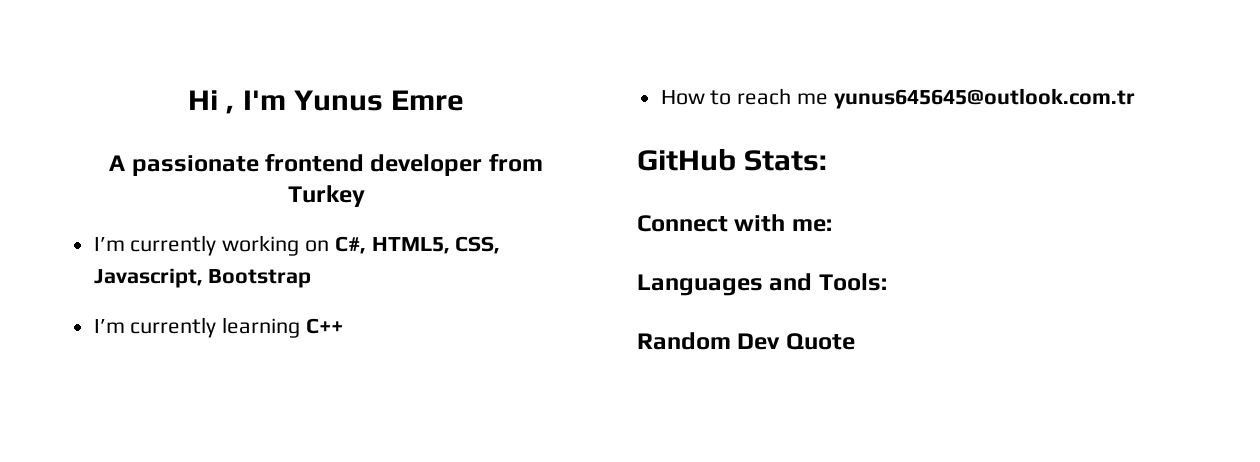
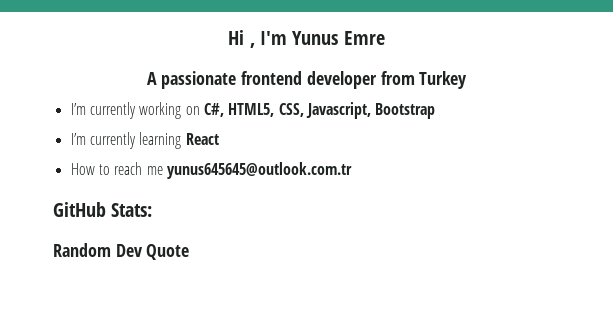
- I’m currently learning C++
+ I’m currently learning React
- Connect with me:
- Languages and Tools:

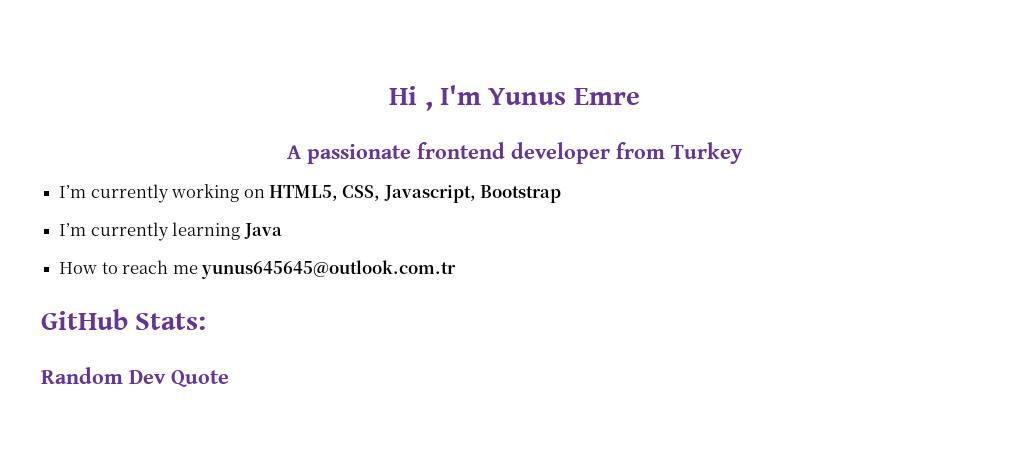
- I’m currently working on C#, HTML5, CSS, Javascript, Bootstrap
+ I’m currently working on HTML5, CSS, Javascript, Bootstrap
- I’m currently learning React
+ I’m currently learning Java

